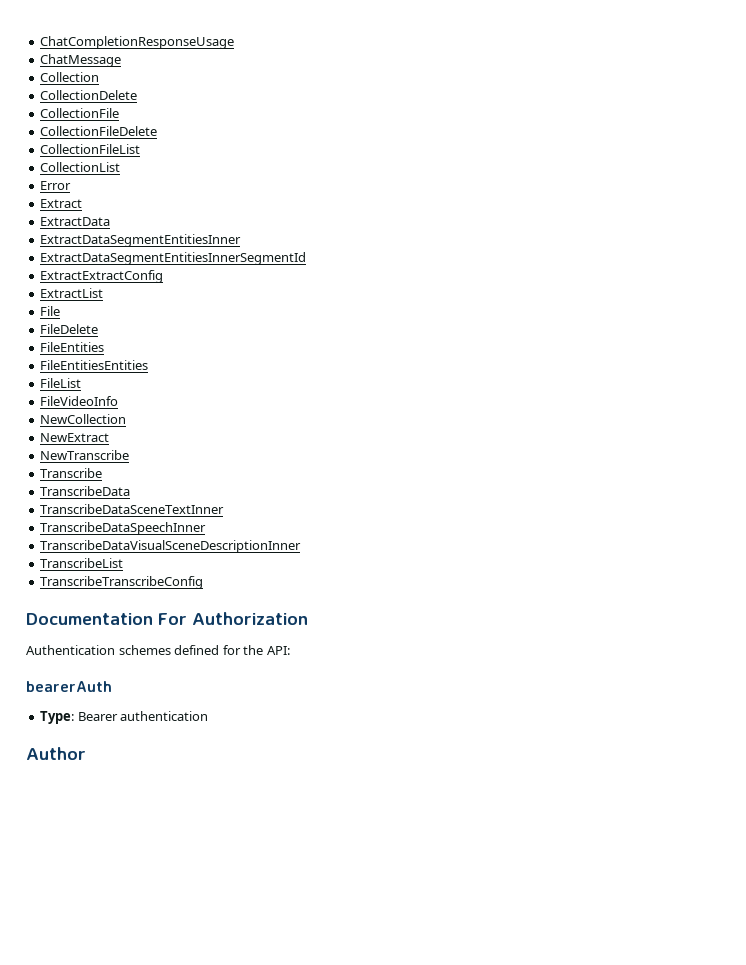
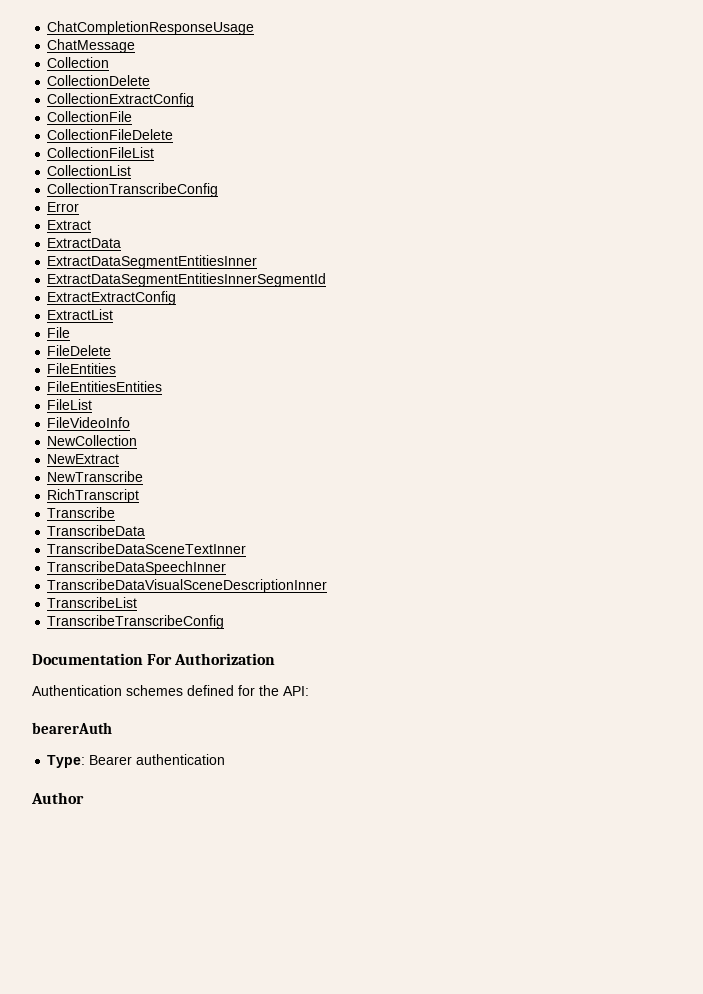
+ CollectionExtractConfig
+ CollectionTranscribeConfig
+ RichTranscript

